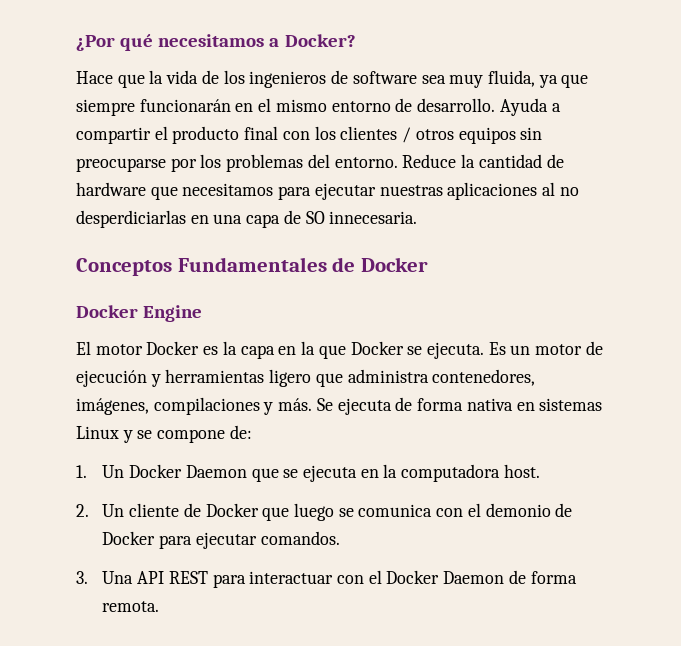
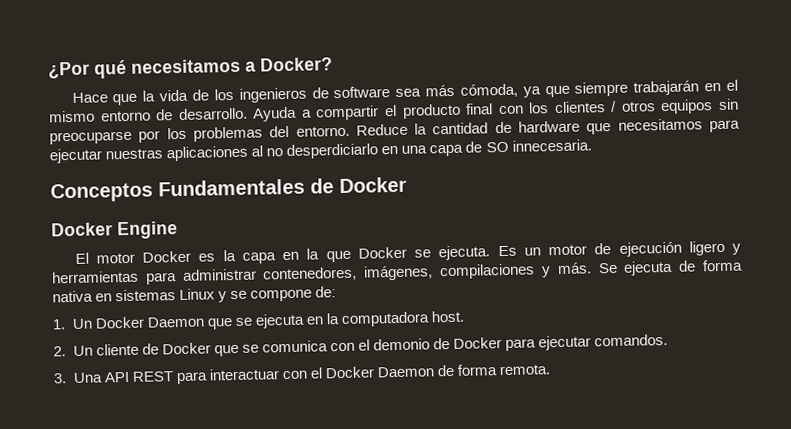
- Hace que la vida de los ingenieros de software sea muy fluida, ya que siempre funcionarán en el mismo entorno de desarrollo.
+ Hace que la vida de los ingenieros de software sea más cómoda, ya que siempre trabajarán en el mismo entorno de desarrollo.
- Reduce la cantidad de hardware que necesitamos para ejecutar nuestras aplicaciones al no desperdiciarlas en una capa de SO innecesaria.
+ Reduce la cantidad de hardware que necesitamos para ejecutar nuestras aplicaciones al no desperdiciarlo en una capa de SO innecesaria.
- Es un motor de ejecución y herramientas ligero que administra contenedores, imágenes, compilaciones y más.
+ Es un motor de ejecución ligero y herramientas para administrar contenedores, imágenes, compilaciones y más.
- 2. Un cliente de Docker que luego se comunica con el demonio de Docker para ejecutar comandos.
+ 2. Un cliente de Docker que se comunica con el demonio de Docker para ejecutar comandos.

